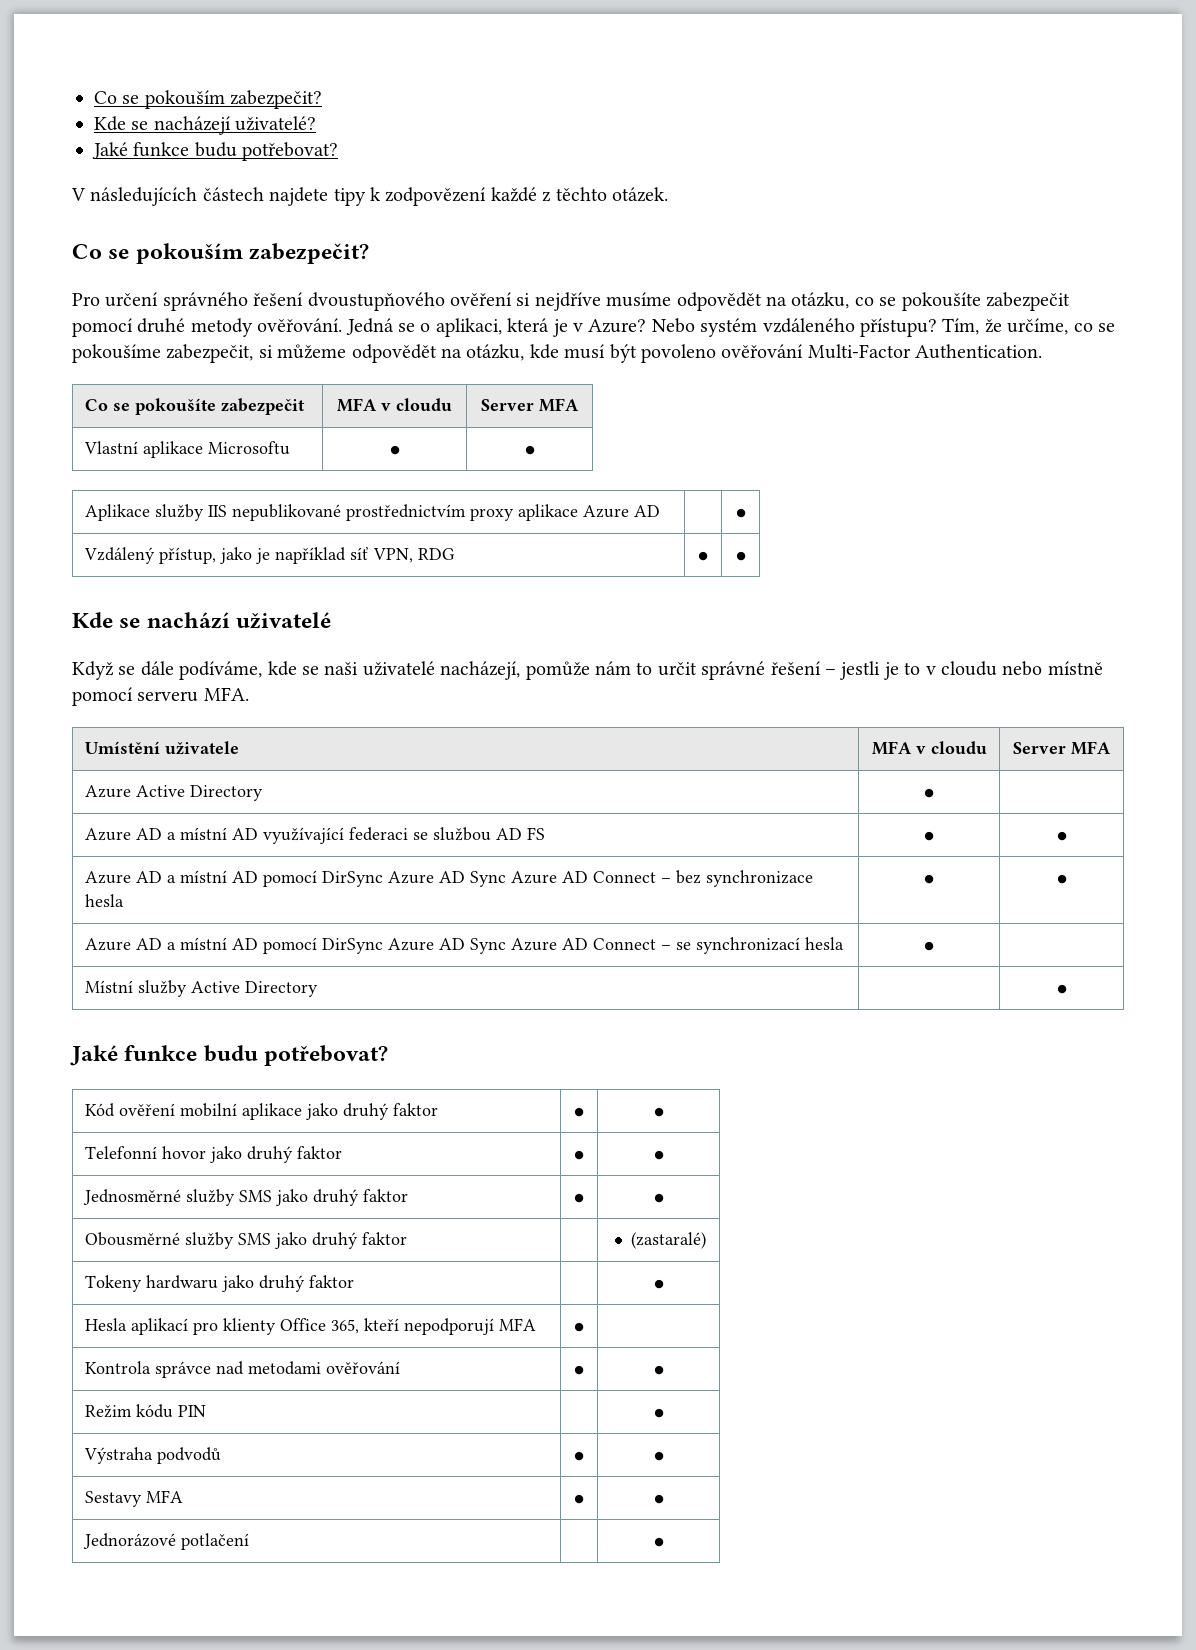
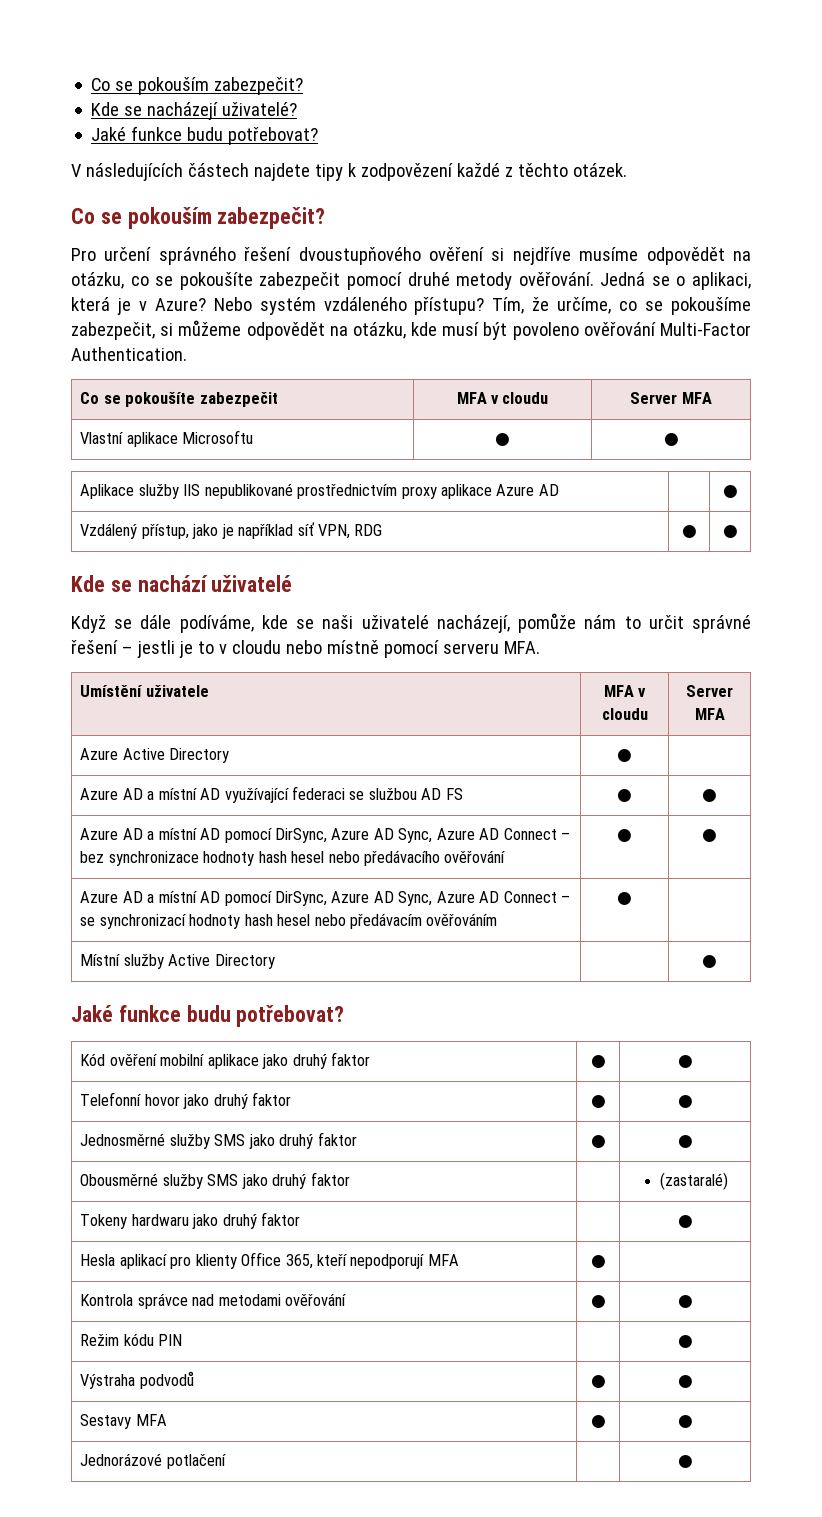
- Azure AD a místní AD pomocí DirSync Azure AD Sync Azure AD Connect – bez synchronizace hesla | ● | ●
- Azure AD a místní AD pomocí DirSync Azure AD Sync Azure AD Connect – se synchronizací hesla | ● |
+ Azure AD a místní AD pomocí DirSync, Azure AD Sync, Azure AD Connect – bez synchronizace hodnoty hash hesel nebo předávacího ověřování | ● | ●
+ Azure AD a místní AD pomocí DirSync, Azure AD Sync, Azure AD Connect – se synchronizací hodnoty hash hesel nebo předávacím ověřováním | ● |

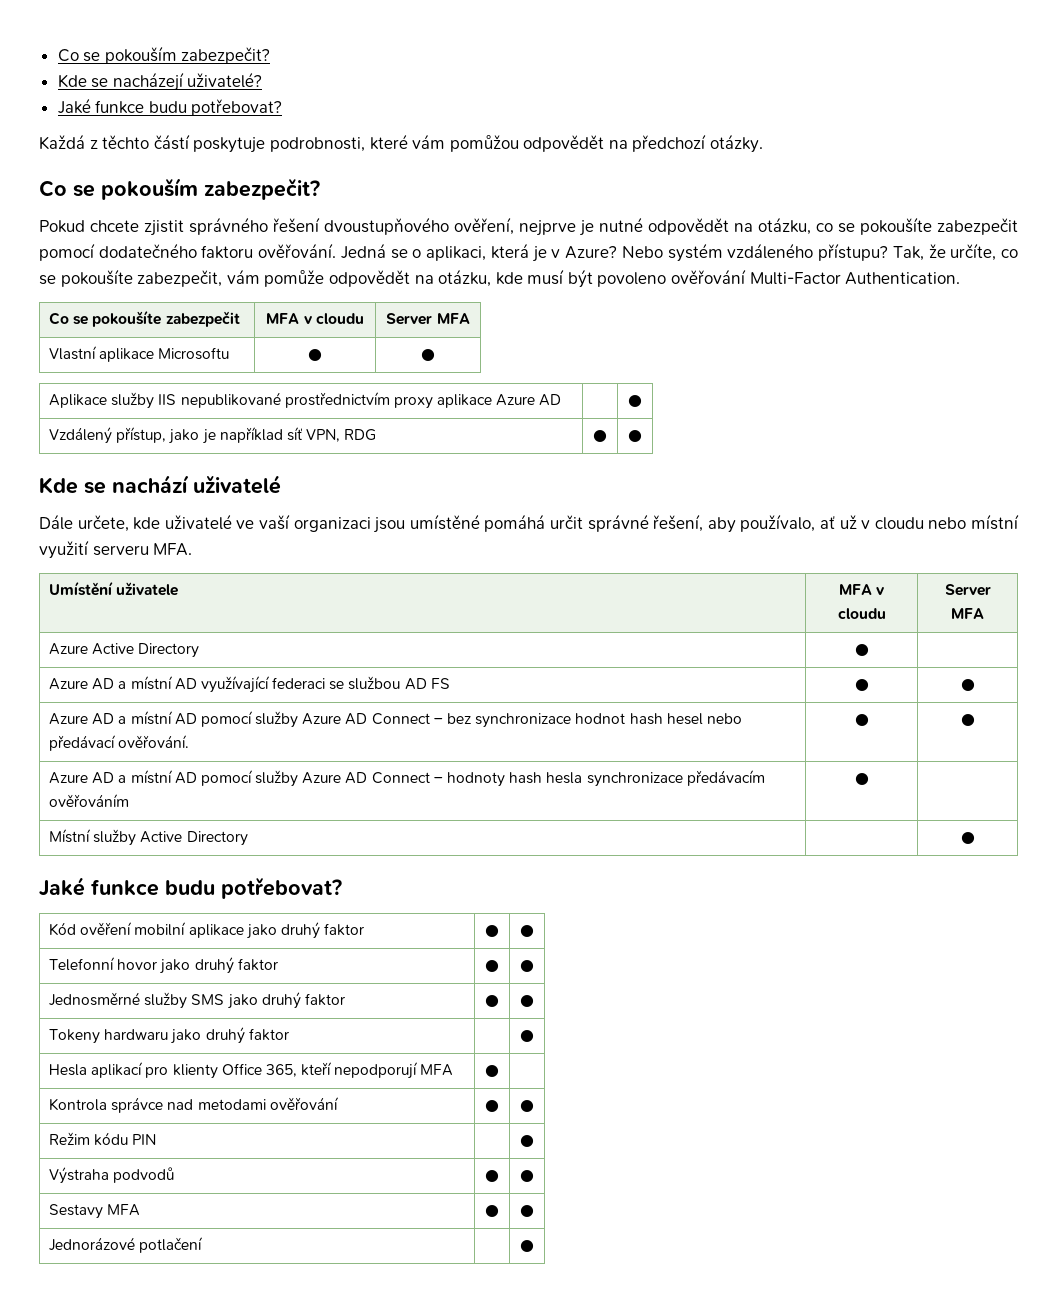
- V následujících částech najdete tipy k zodpovězení každé z těchto otázek.
+ Každá z těchto částí poskytuje podrobnosti, které vám pomůžou odpovědět na předchozí otázky.
  Co se pokouším zabezpečit?
- Pro určení správného řešení dvoustupňového ověření si nejdříve musíme odpovědět na otázku, co se pokoušíte zabezpečit pomocí druhé metody ověřování.
+ Pokud chcete zjistit správného řešení dvoustupňového ověření, nejprve je nutné odpovědět na otázku, co se pokoušíte zabezpečit pomocí dodatečného faktoru ověřování.
- Tím, že určíme, co se pokoušíme zabezpečit, si můžeme odpovědět na otázku, kde musí být povoleno ověřování Multi-Factor Authentication.
+ Tak, že určíte, co se pokoušíte zabezpečit, vám pomůže odpovědět na otázku, kde musí být povoleno ověřování Multi-Factor Authentication.
- Když se dále podíváme, kde se naši uživatelé nacházejí, pomůže nám to určit správné řešení – jestli je to v cloudu nebo místně pomocí serveru MFA.
+ Dále určete, kde uživatelé ve vaší organizaci jsou umístěné pomáhá určit správné řešení, aby používalo, ať už v cloudu nebo místní využití serveru MFA.
- Azure AD a místní AD pomocí DirSync, Azure AD Sync, Azure AD Connect – bez synchronizace hodnoty hash hesel nebo předávacího ověřování | ● | ●
- Azure AD a místní AD pomocí DirSync, Azure AD Sync, Azure AD Connect – se synchronizací hodnoty hash hesel nebo předávacím ověřováním | ● |
+ Azure AD a místní AD pomocí služby Azure AD Connect – bez synchronizace hodnot hash hesel nebo předávací ověřování. | ● | ●
+ Azure AD a místní AD pomocí služby Azure AD Connect – hodnoty hash hesla synchronizace předávacím ověřováním | ● |
- Obousměrné služby SMS jako druhý faktor | | (zastaralé)

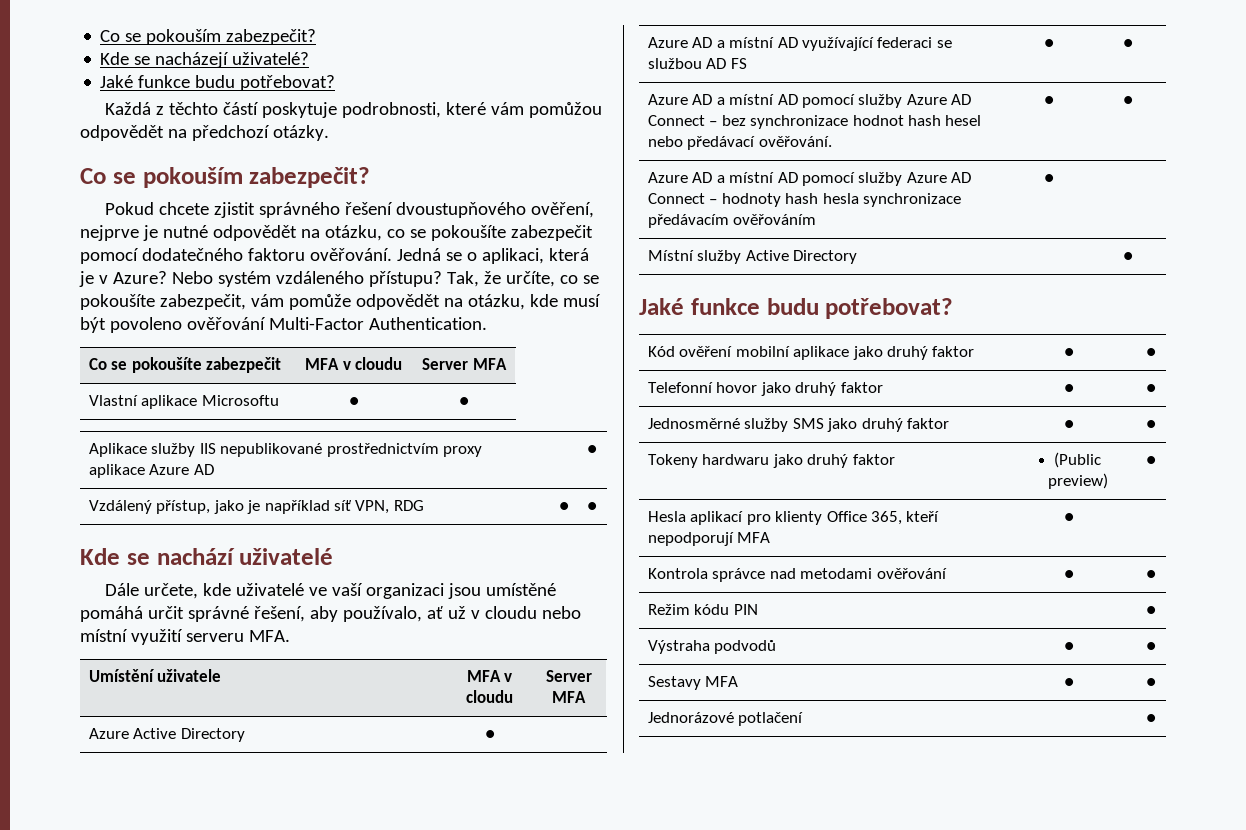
- Tokeny hardwaru jako druhý faktor | | ●
+ Tokeny hardwaru jako druhý faktor | (Public preview) | ●

